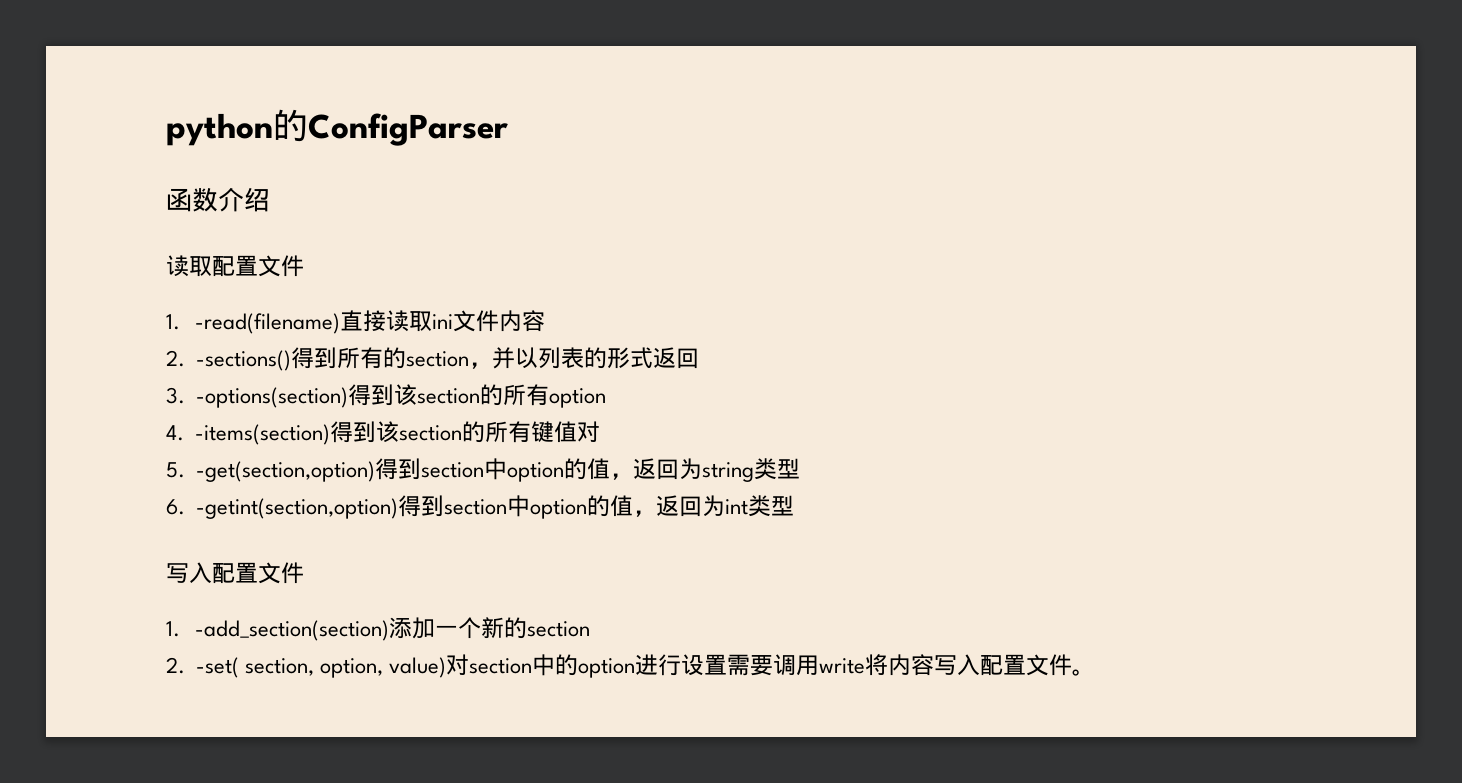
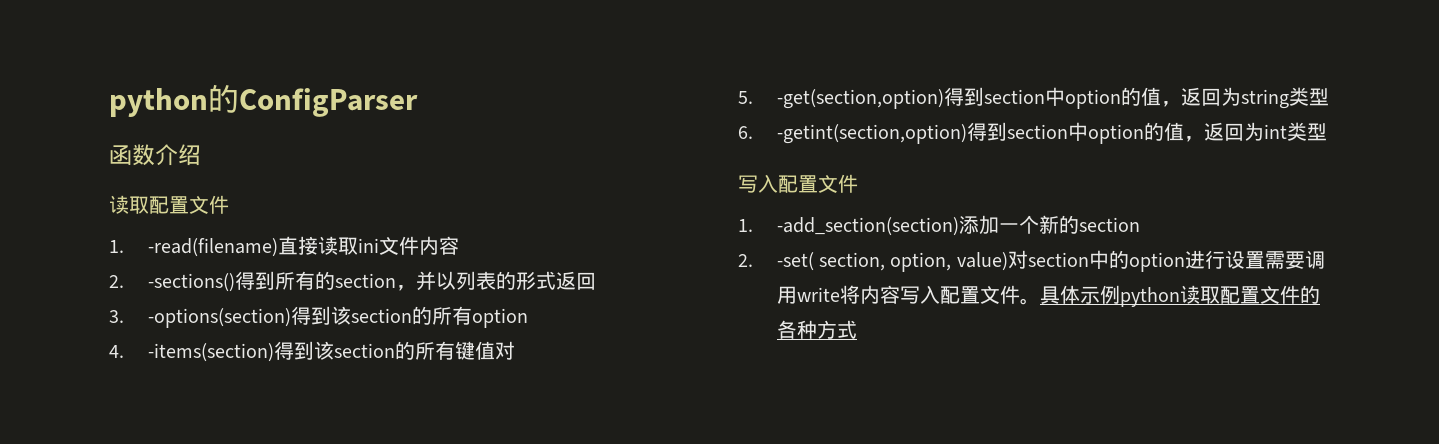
+ 具体示例python读取配置文件的各种方式

